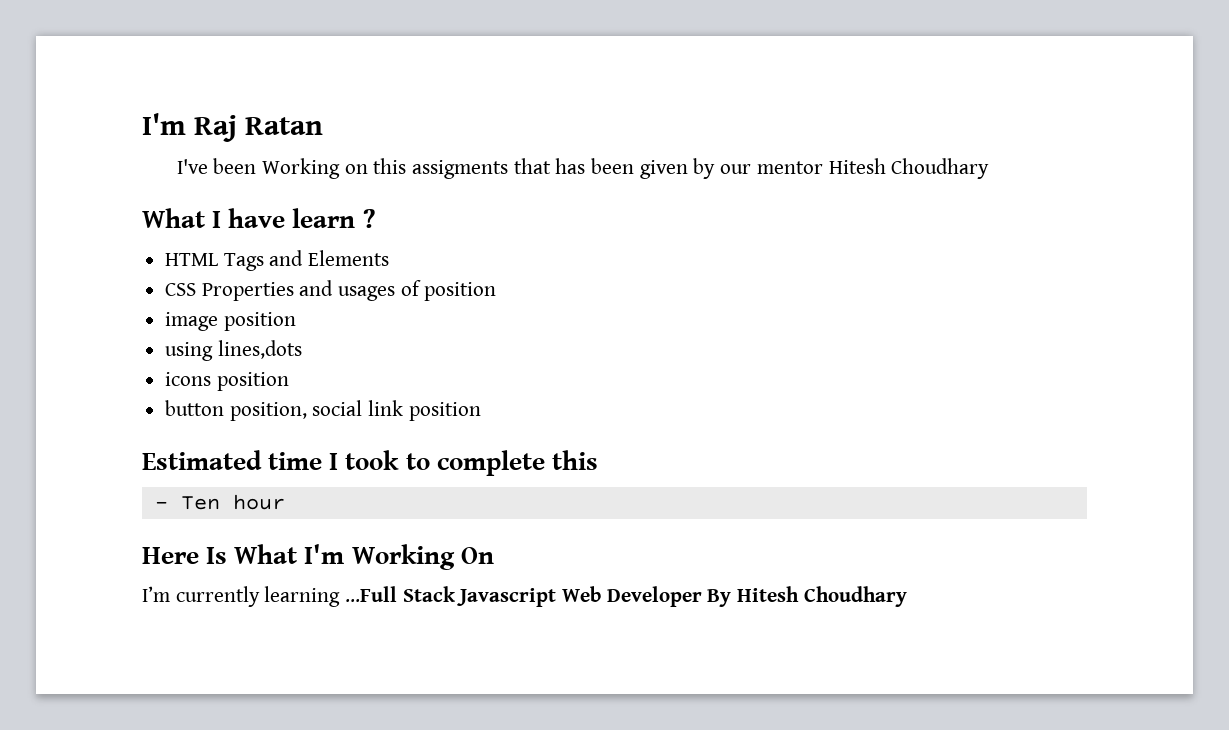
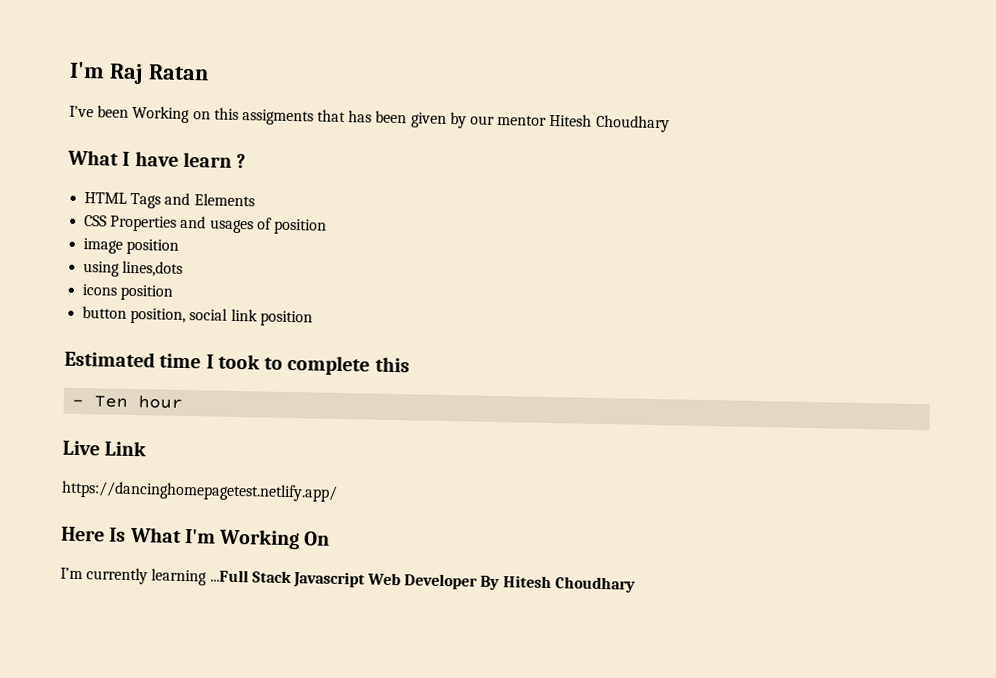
+ Live Link
+ https://dancinghomepagetest.netlify.app/

